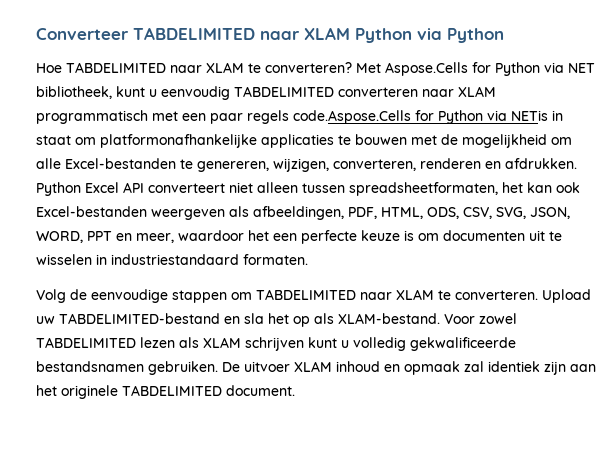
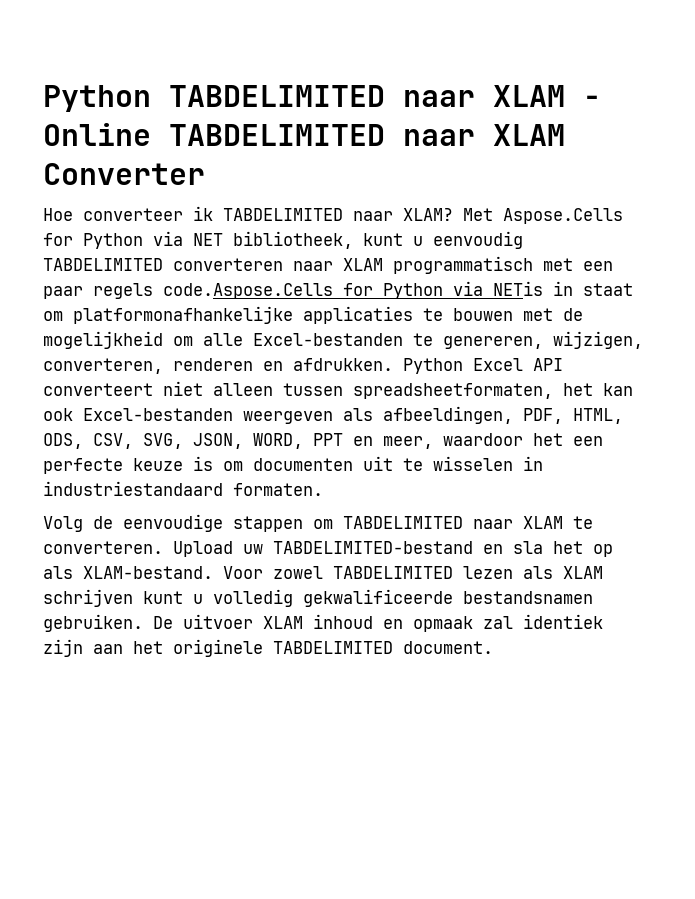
- Converteer TABDELIMITED naar XLAM Python via Python
- Hoe TABDELIMITED naar XLAM te converteren?
+ Python TABDELIMITED naar XLAM - Online TABDELIMITED naar XLAM Converter
+ Hoe converteer ik TABDELIMITED naar XLAM?

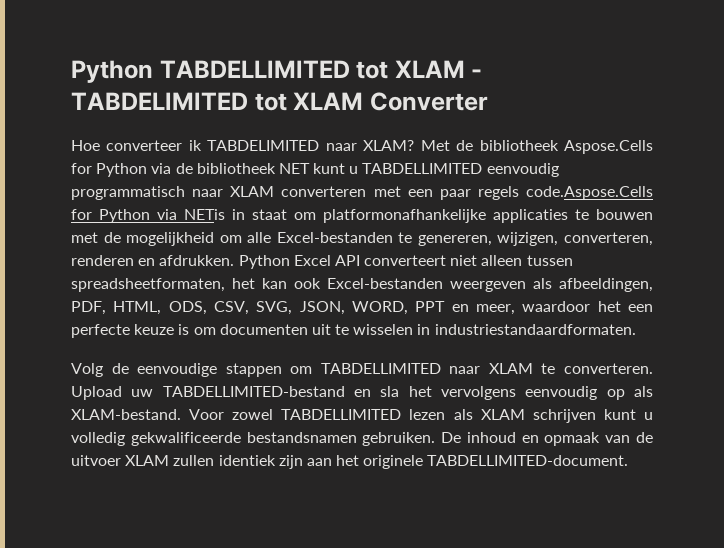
- Python TABDELIMITED naar XLAM - Online TABDELIMITED naar XLAM Converter
+ Python TABDELLIMITED tot XLAM - TABDELIMITED tot XLAM Converter
- Met Aspose.Cells for Python via NET bibliotheek, kunt u eenvoudig TABDELIMITED converteren naar XLAM programmatisch met een paar regels code.Aspose.Cells for Python via NETis in staat om platformonafhankelijke applicaties te bouwen met de mogelijkheid om alle Excel-bestanden te genereren, wijzigen, converteren, renderen en afdrukken.
+ Met de bibliotheek Aspose.Cells for Python via de bibliotheek NET kunt u TABDELLIMITED eenvoudig programmatisch naar XLAM converteren met een paar regels code.Aspose.Cells for Python via NETis in staat om platformonafhankelijke applicaties te bouwen met de mogelijkheid om alle Excel-bestanden te genereren, wijzigen, converteren, renderen en afdrukken.
- Python Excel API converteert niet alleen tussen spreadsheetformaten, het kan ook Excel-bestanden weergeven als afbeeldingen, PDF, HTML, ODS, CSV, SVG, JSON, WORD, PPT en meer, waardoor het een perfecte keuze is om documenten uit te wisselen in industriestandaard formaten.
+ Python Excel API converteert niet alleen tussen spreadsheetformaten, het kan ook Excel-bestanden weergeven als afbeeldingen, PDF, HTML, ODS, CSV, SVG, JSON, WORD, PPT en meer, waardoor het een perfecte keuze is om documenten uit te wisselen in industriestandaardformaten.
- Volg de eenvoudige stappen om TABDELIMITED naar XLAM te converteren.
+ Volg de eenvoudige stappen om TABDELLIMITED naar XLAM te converteren.
- Upload uw TABDELIMITED-bestand en sla het op als XLAM-bestand.
+ Upload uw TABDELLIMITED-bestand en sla het vervolgens eenvoudig op als XLAM-bestand.
- Voor zowel TABDELIMITED lezen als XLAM schrijven kunt u volledig gekwalificeerde bestandsnamen gebruiken.
+ Voor zowel TABDELLIMITED lezen als XLAM schrijven kunt u volledig gekwalificeerde bestandsnamen gebruiken.
- De uitvoer XLAM inhoud en opmaak zal identiek zijn aan het originele TABDELIMITED document.
+ De inhoud en opmaak van de uitvoer XLAM zullen identiek zijn aan het originele TABDELLIMITED-document.

